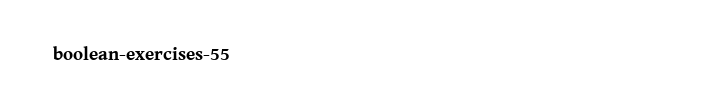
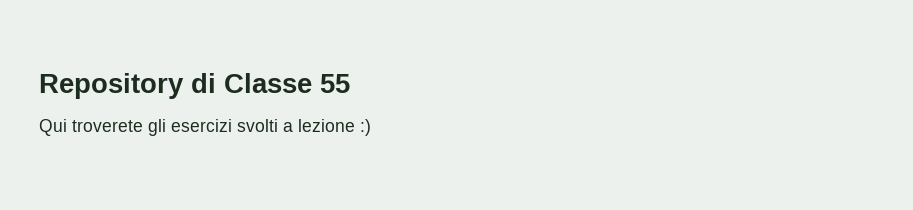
- boolean-exercises-55
+ Repository di Classe 55
+ Qui troverete gli esercizi svolti a lezione :)

